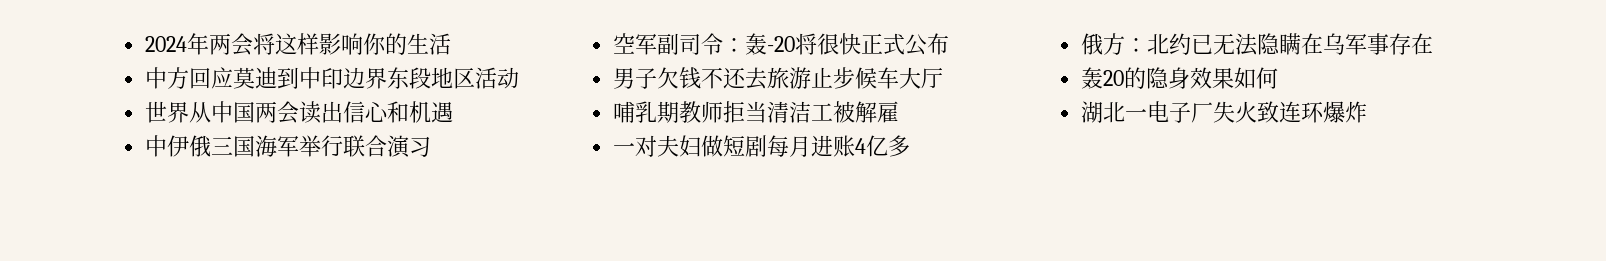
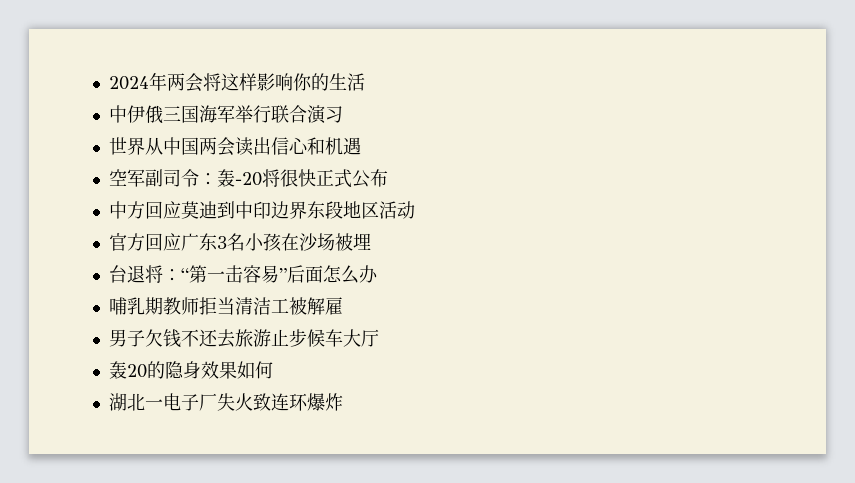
+ 中伊俄三国海军举行联合演习
+ 世界从中国两会读出信心和机遇
+ 空军副司令：轰-20将很快正式公布
- 世界从中国两会读出信心和机遇
- 中伊俄三国海军举行联合演习
- 空军副司令：轰-20将很快正式公布
+ 官方回应广东3名小孩在沙场被埋
+ 台退将：“第一击容易”后面怎么办
+ 哺乳期教师拒当清洁工被解雇
- 哺乳期教师拒当清洁工被解雇
- 一对夫妇做短剧每月进账4亿多
- 俄方：北约已无法隐瞒在乌军事存在

